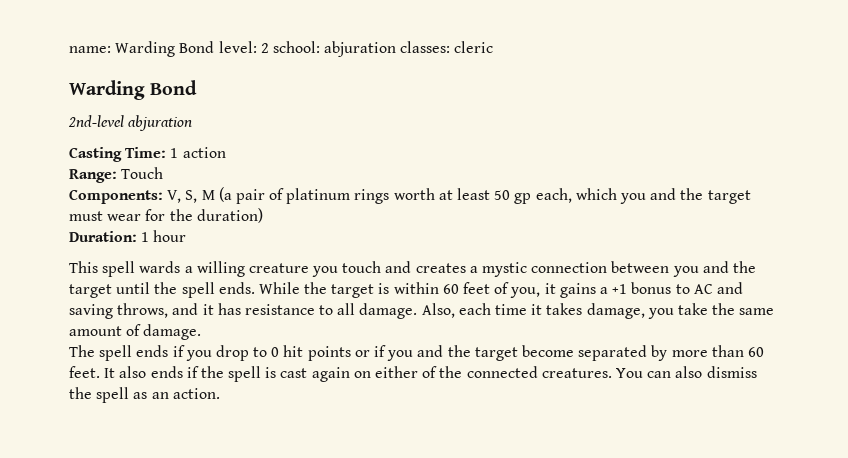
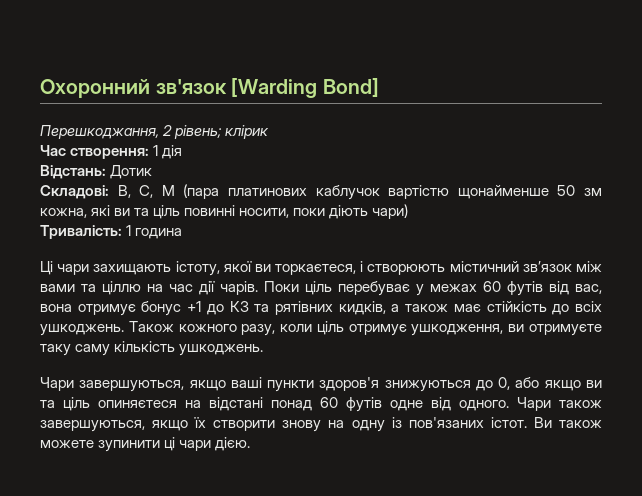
- name: Warding Bond level: 2 school: abjuration classes: cleric
- Warding Bond
- 2nd-level abjuration
- Casting Time: 1 action
- Range: Touch
- Components: V, S, M (a pair of platinum rings worth at least 50 gp each, which you and the target must wear for the duration)
- Duration: 1 hour
- This spell wards a willing creature you touch and creates a mystic connection between you and the target until the spell ends. While the target is within 60 feet of you, it gains a +1 bonus to AC and saving throws, and it has resistance to all damage. Also, each time it takes damage, you take the same amount of damage.
- The spell ends if you drop to 0 hit points or if you and the target become separated by more than 60 feet. It also ends if the spell is cast again on either of the connected creatures. You can also dismiss the spell as an action.
+ Охоронний зв'язок [Warding Bond]
+ Перешкоджання, 2 рівень; клірик
+ Час створення: 1 дія
+ Відстань: Дотик
+ Складові: В, С, М (пара платинових каблучок вартістю щонайменше 50 зм кожна, які ви та ціль повинні носити, поки діють чари)
+ Тривалість: 1 година
+ Ці чари захищають істоту, якої ви торкаєтеся, і створюють містичний зв’язок між вами та ціллю на час дії чарів. Поки ціль перебуває у межах 60 футів від вас, вона отримує бонус +1 до КЗ та рятівних кидків, а також має стійкість до всіх ушкоджень. Також кожного разу, коли ціль отримує ушкодження, ви отримуєте таку саму кількість ушкоджень.
+ Чари завершуються, якщо ваші пункти здоров'я знижуються до 0, або якщо ви та ціль опиняєтеся на відстані понад 60 футів одне від одного. Чари також завершуються, якщо їх створити знову на одну із пов'язаних істот. Ви також можете зупинити ці чари дією.

